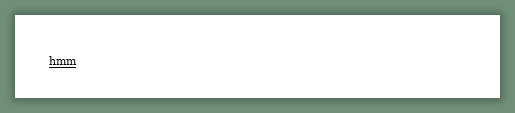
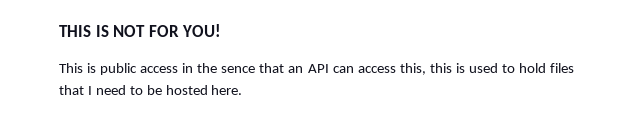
- hmm
+ THIS IS NOT FOR YOU!
+ This is public access in the sence that an API can access this, this is used to hold files that I need to be hosted here.

